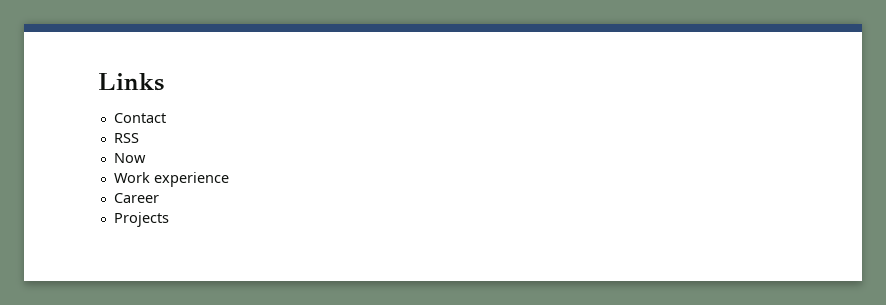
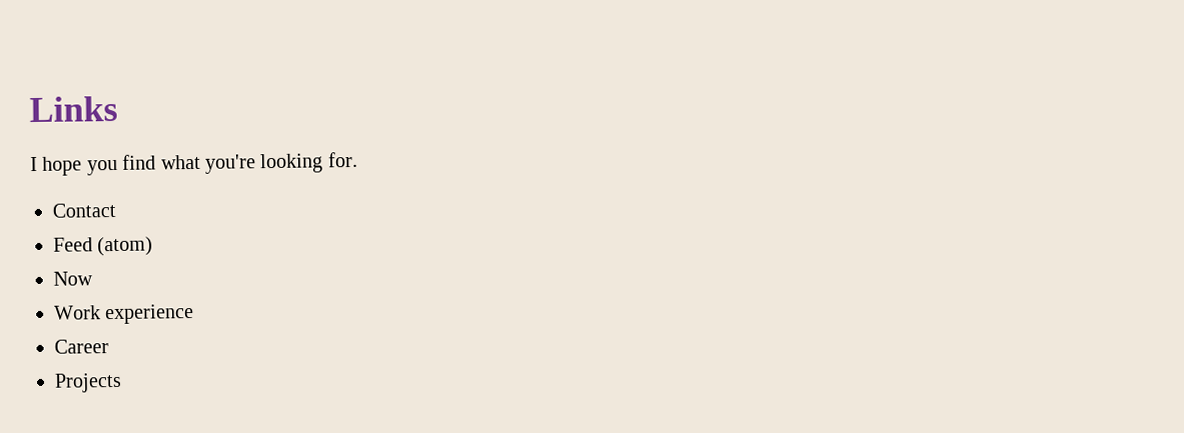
+ I hope you find what you're looking for.
- RSS
+ Feed (atom)

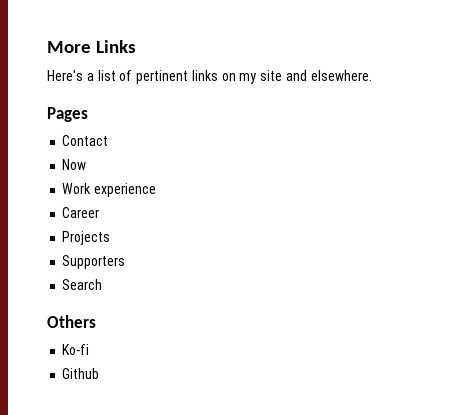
- Links
+ More Links
- I hope you find what you're looking for.
+ Here's a list of pertinent links on my site and elsewhere.
+ Pages
- Feed (atom)
+ Supporters
+ Search
+ Others
+ Ko-fi
+ Github

